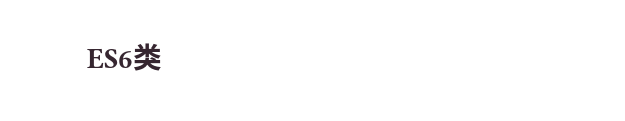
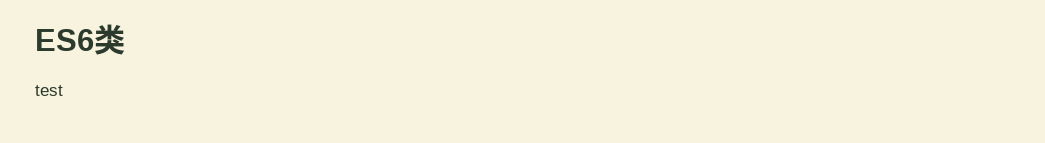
+ test

